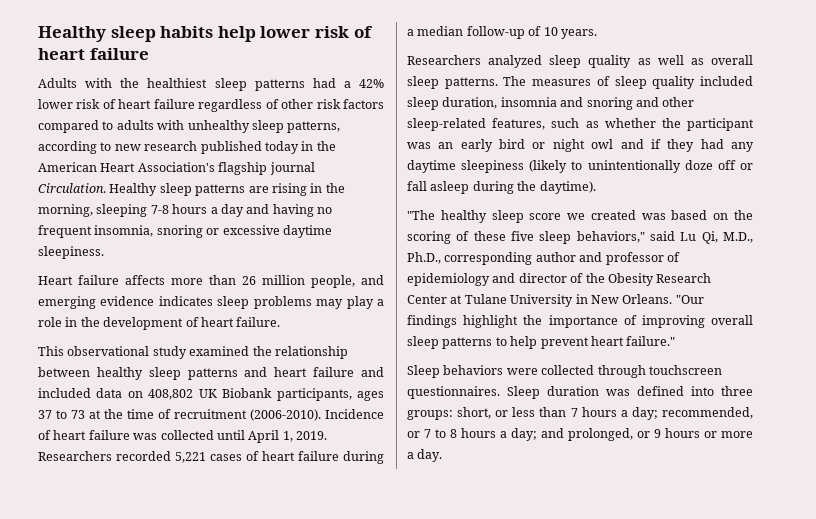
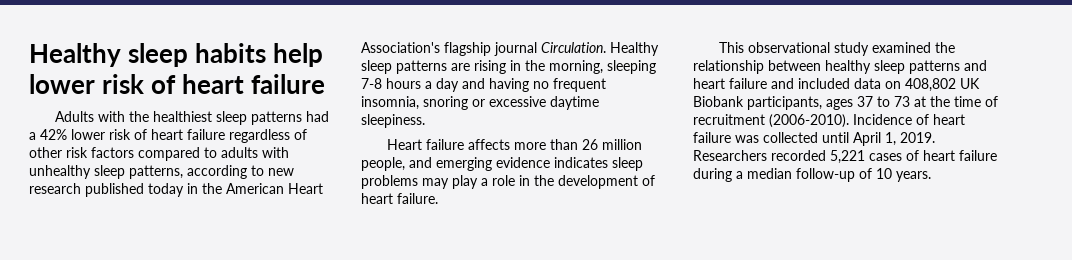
- Researchers analyzed sleep quality as well as overall sleep patterns. The measures of sleep quality included sleep duration, insomnia and snoring and other sleep-related features, such as whether the participant was an early bird or night owl and if they had any daytime sleepiness (likely to unintentionally doze off or fall asleep during the daytime).
- "The healthy sleep score we created was based on the scoring of these five sleep behaviors," said Lu Qi, M.D., Ph.D., corresponding author and professor of epidemiology and director of the Obesity Research Center at Tulane University in New Orleans. "Our findings highlight the importance of improving overall sleep patterns to help prevent heart failure."
- Sleep behaviors were collected through touchscreen questionnaires. Sleep duration was defined into three groups: short, or less than 7 hours a day; recommended, or 7 to 8 hours a day; and prolonged, or 9 hours or more a day.

